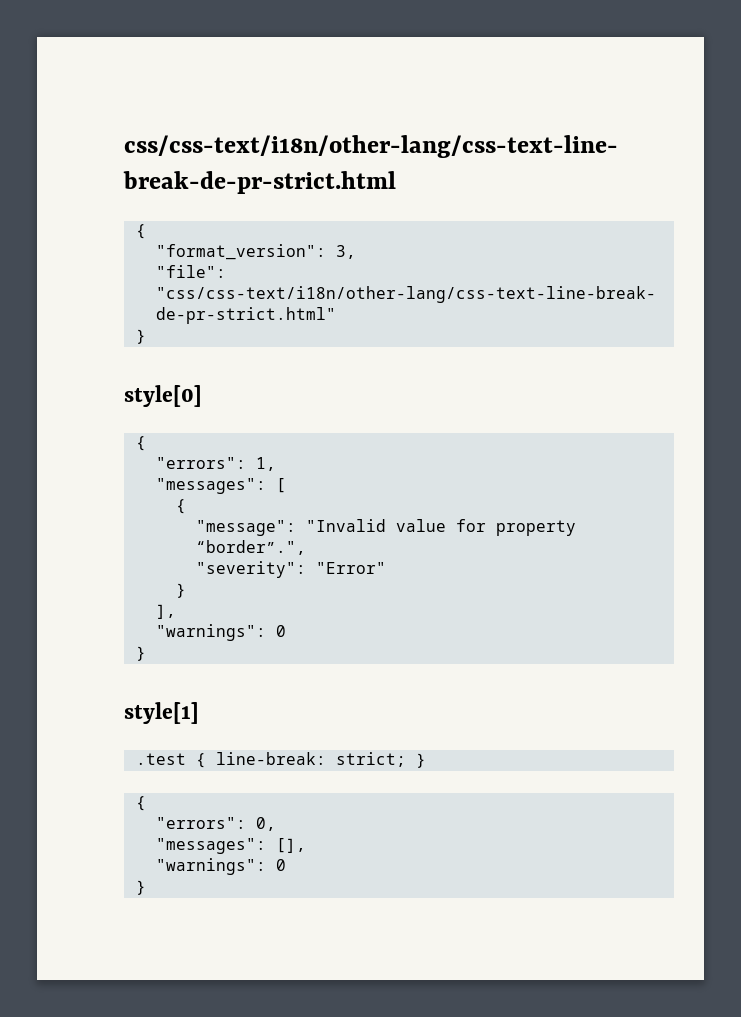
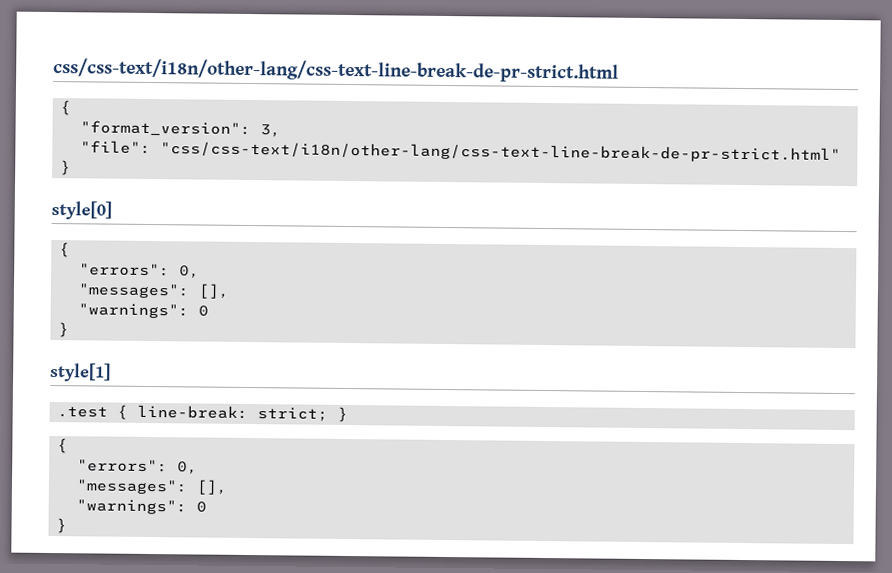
  style[0]
  {
- "errors": 1,
- "messages": [
- {
- "message": "Invalid value for property “border”.",
- "severity": "Error"
- }
- ],
+ "errors": 0,
+ "messages": [],

